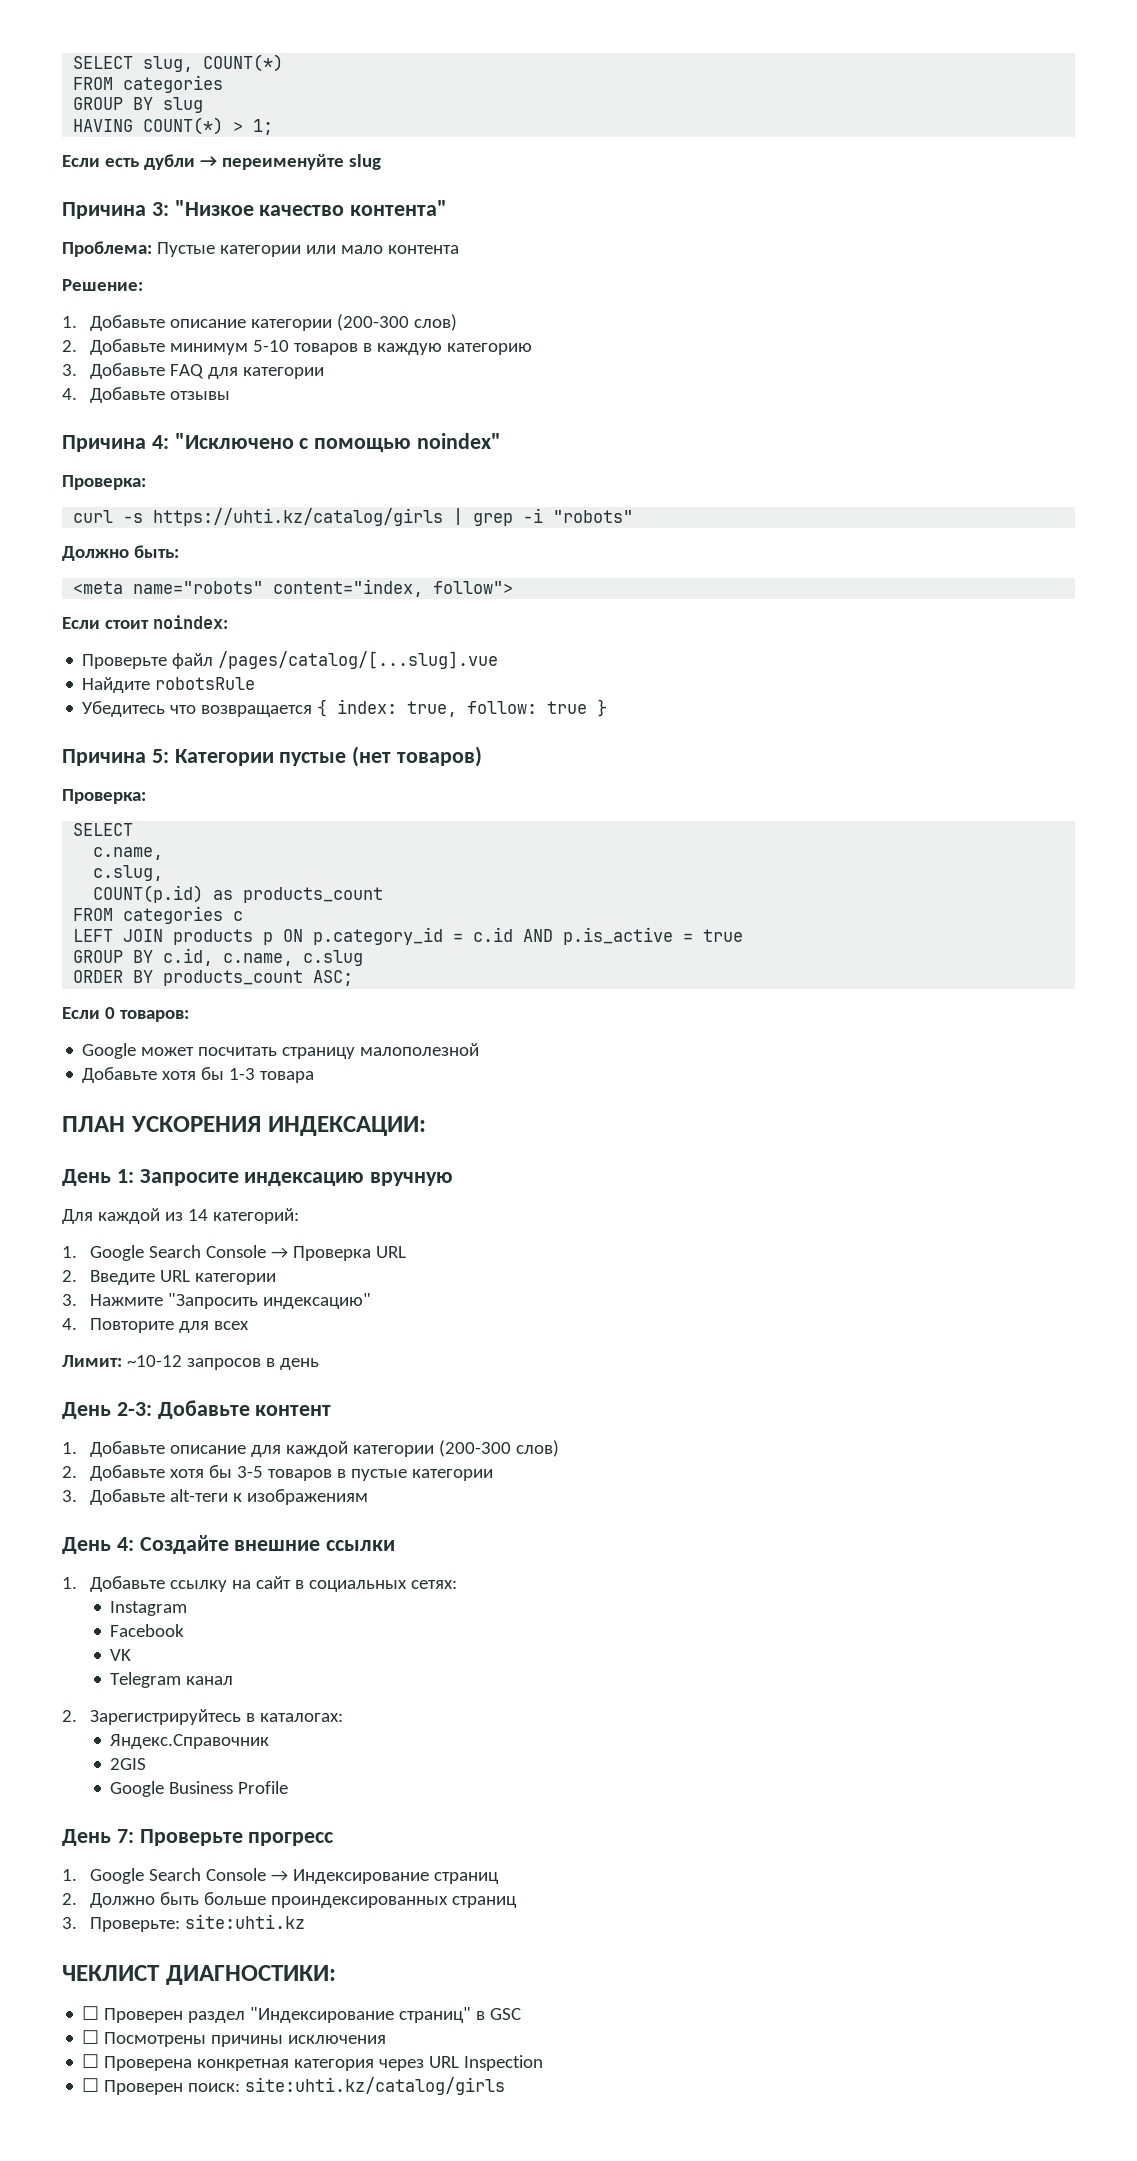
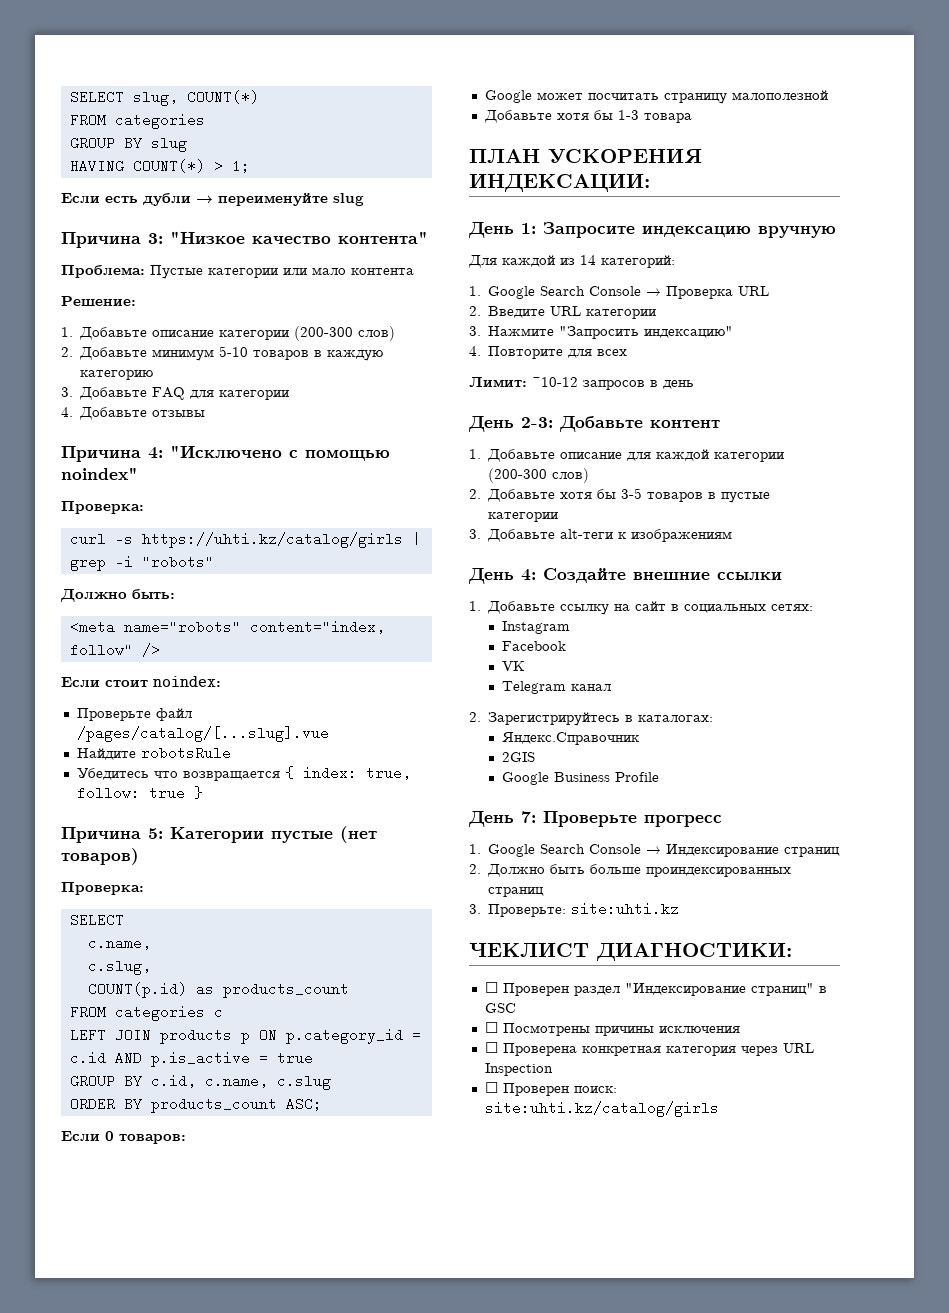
- <meta name="robots" content="index, follow">
+ <meta name="robots" content="index, follow" />

